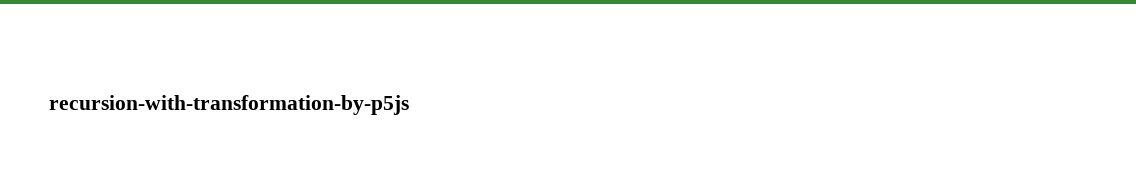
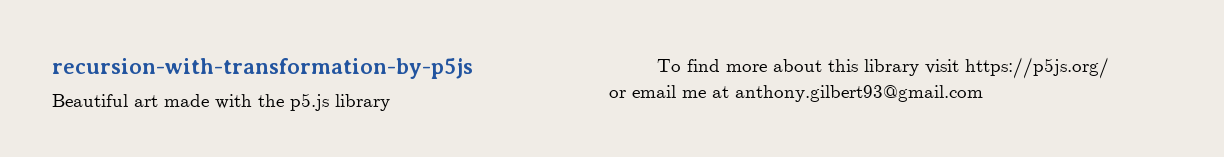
+ Beautiful art made with the p5.js library
+ To find more about this library visit https://p5js.org/ or email me at anthony.gilbert93@gmail.com

